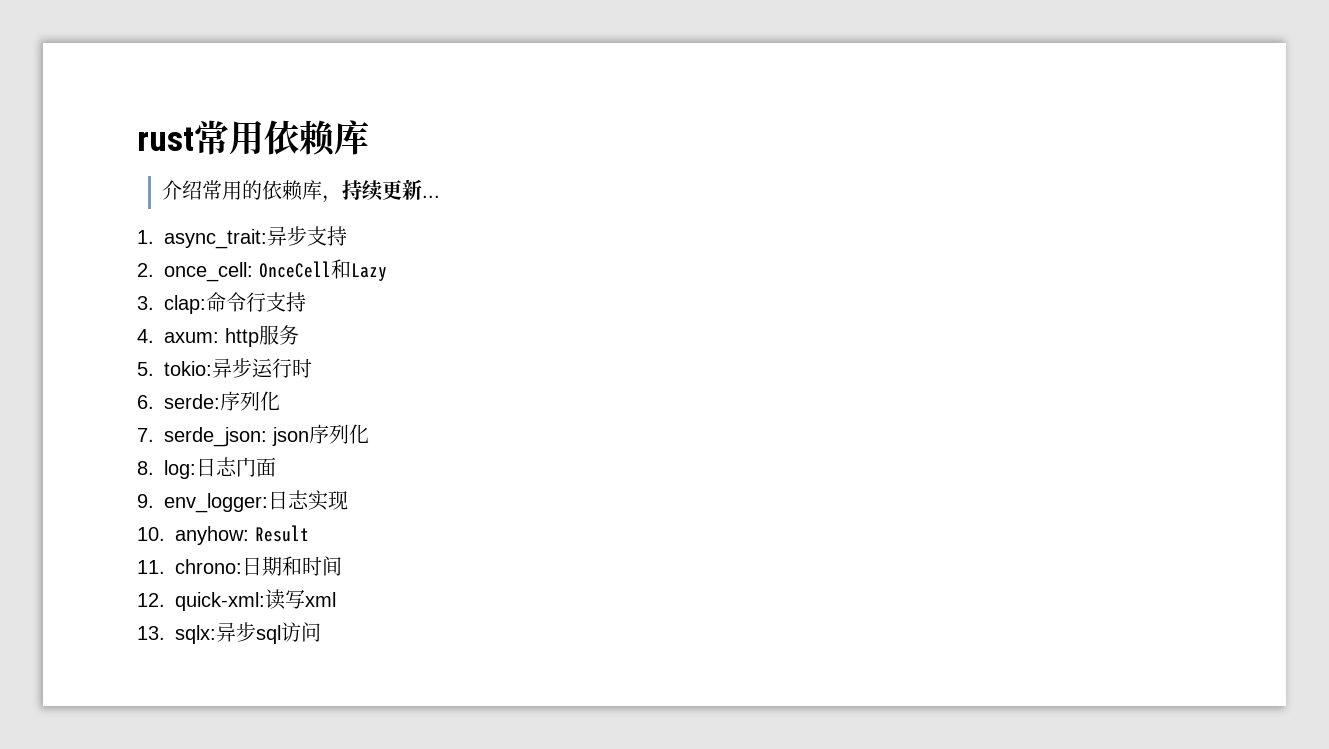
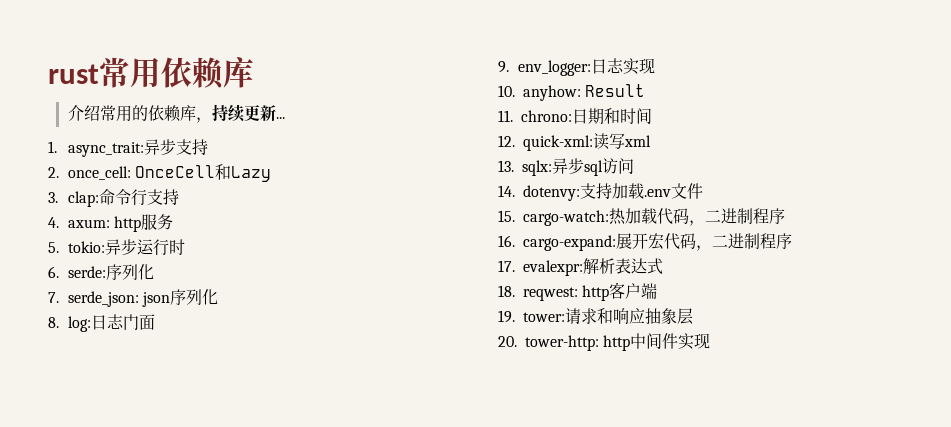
+ 14. dotenvy:支持加载.env文件
+ 15. cargo-watch:热加载代码，二进制程序
+ 16. cargo-expand:展开宏代码，二进制程序
+ 17. evalexpr:解析表达式
+ 18. reqwest: http客户端
+ 19. tower:请求和响应抽象层
+ 20. tower-http: http中间件实现

